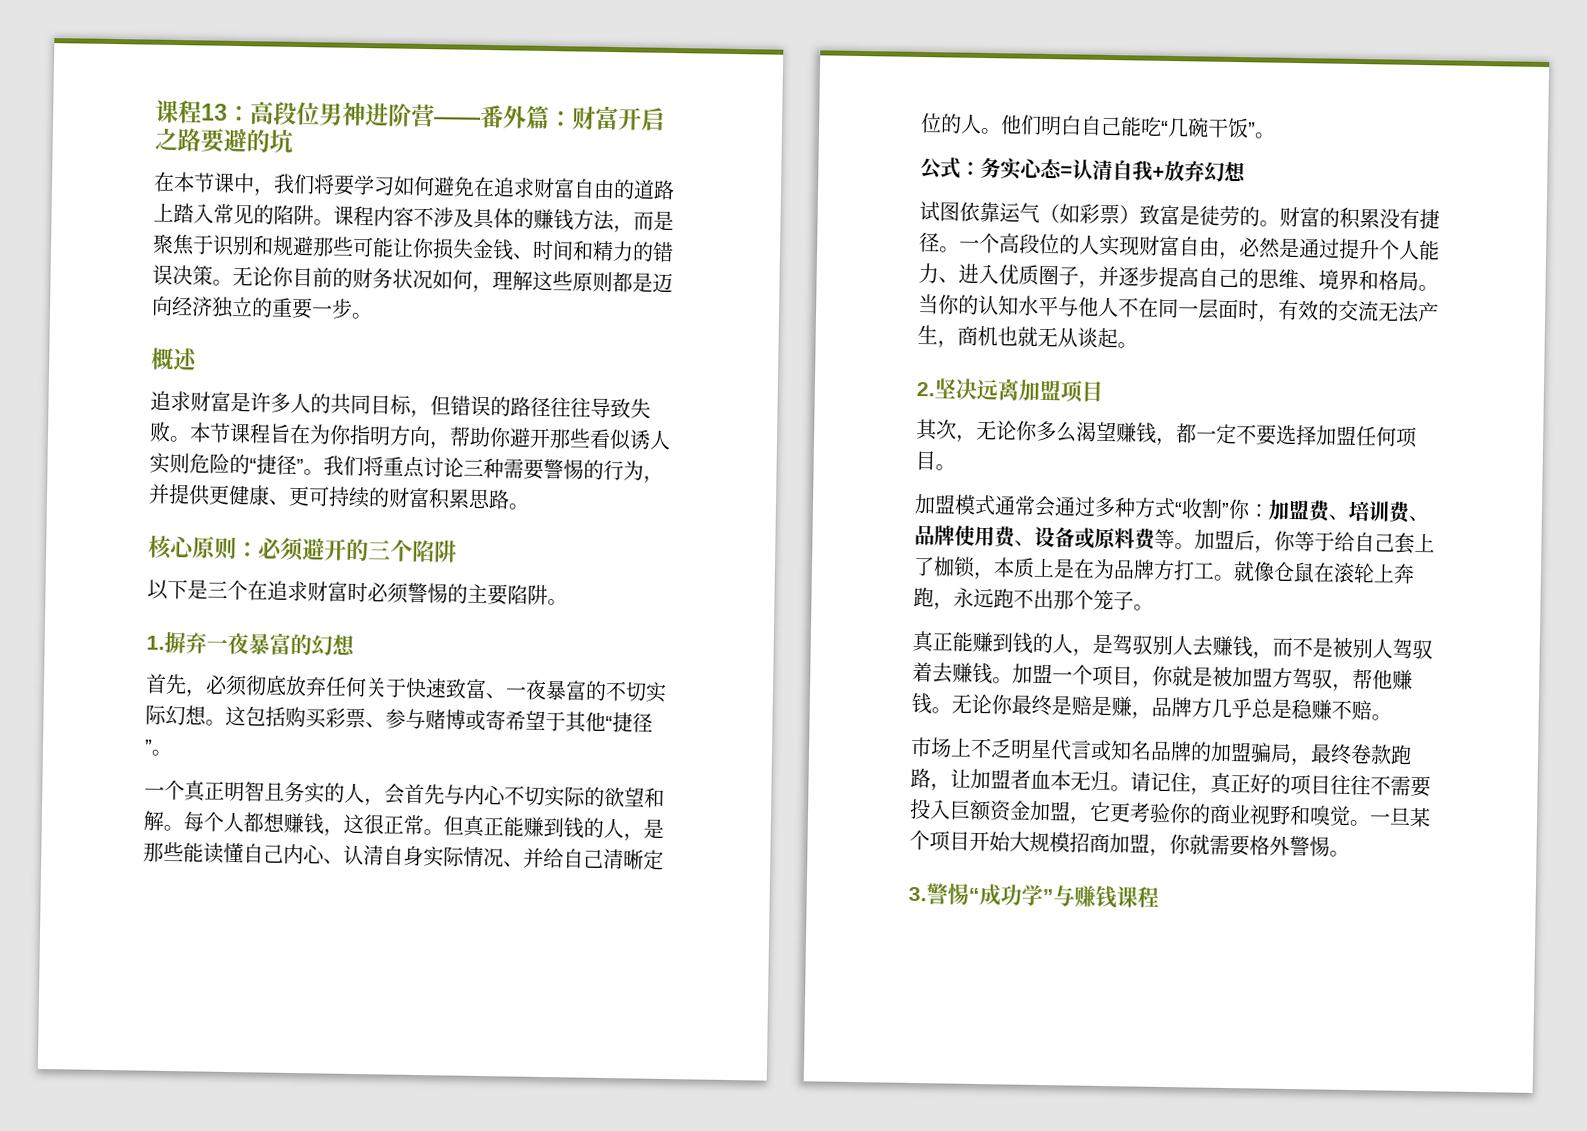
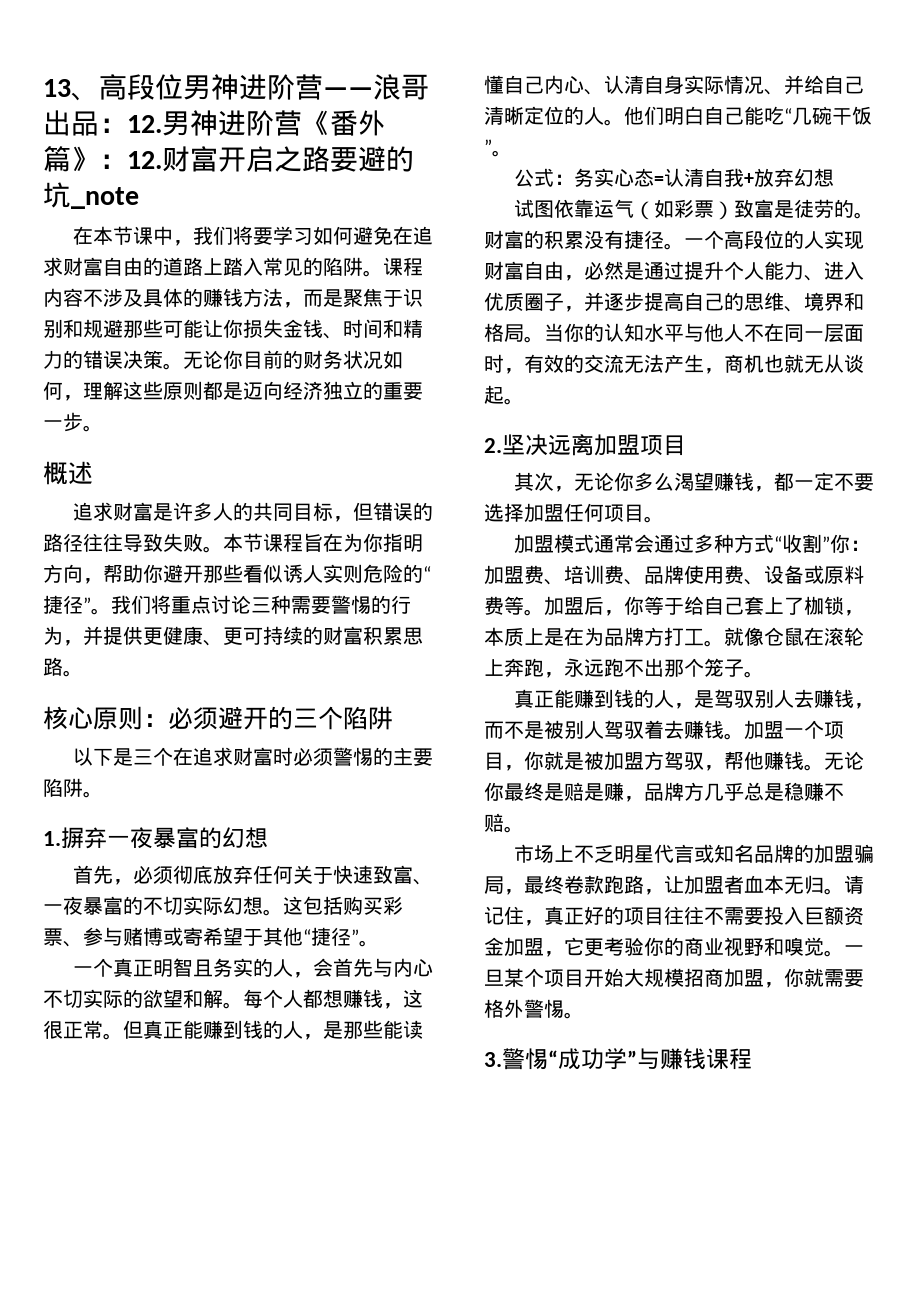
- 课程13：高段位男神进阶营——番外篇：财富开启之路要避的坑
+ 13、高段位男神进阶营——浪哥出品：12.男神进阶营《番外篇》：12.财富开启之路要避的坑_note

